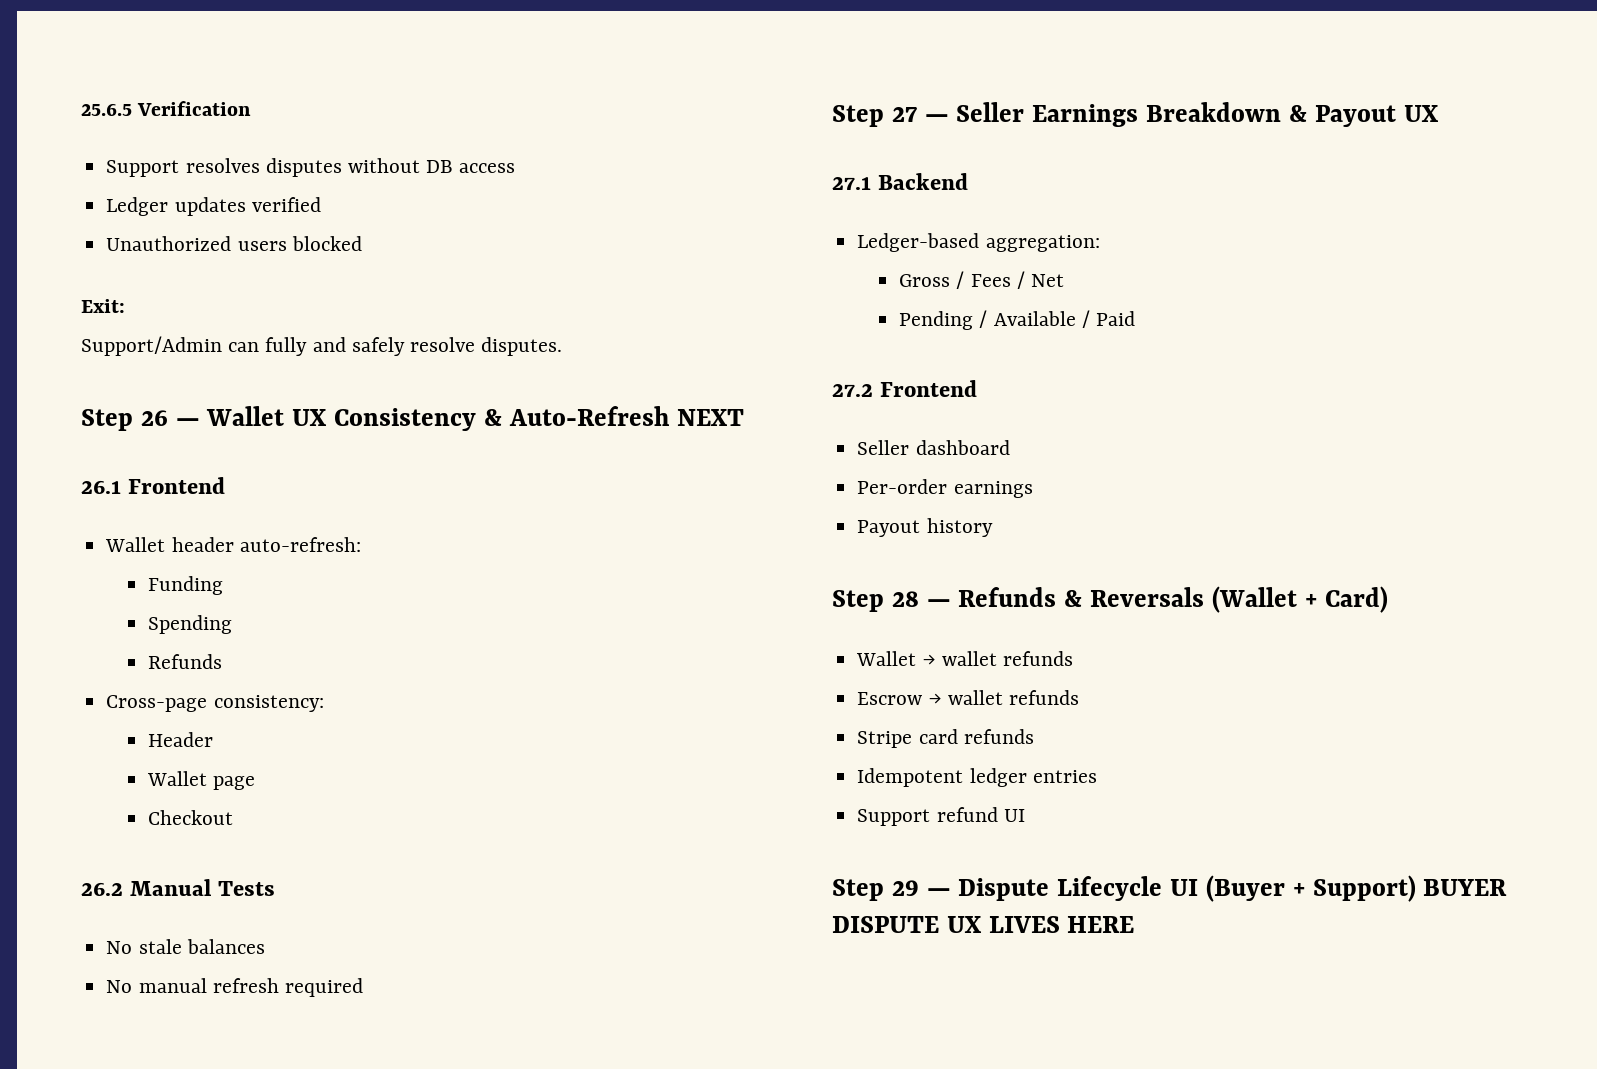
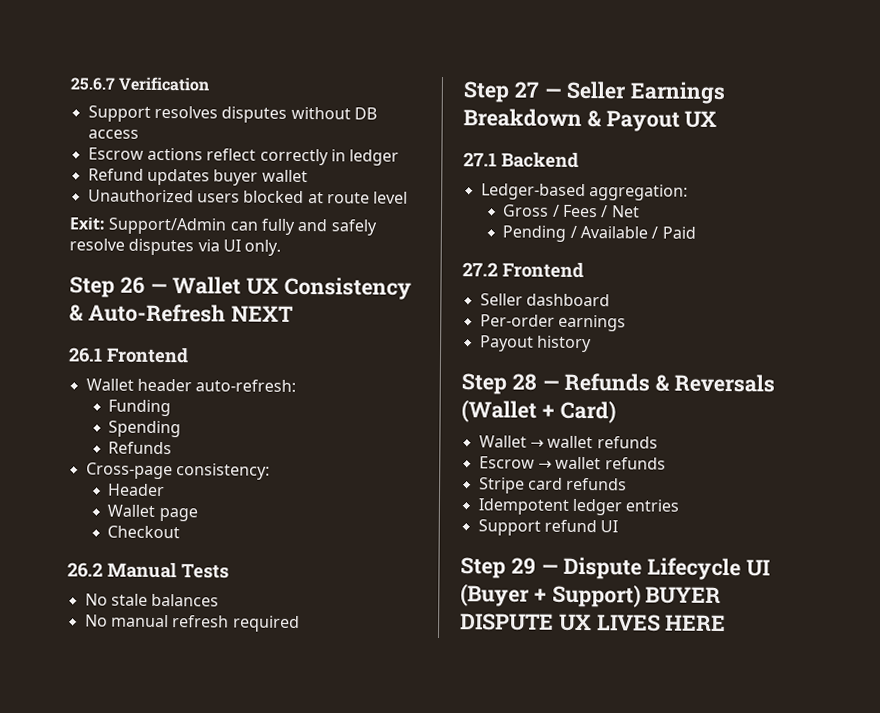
- 25.6.5 Verification
+ 25.6.7 Verification
- Ledger updates verified
+ Escrow actions reflect correctly in ledger
+ Refund updates buyer wallet
- Unauthorized users blocked
+ Unauthorized users blocked at route level
- Exit:
- Support/Admin can fully and safely resolve disputes.
+ Exit: Support/Admin can fully and safely resolve disputes via UI only.

